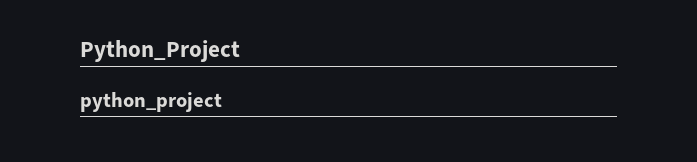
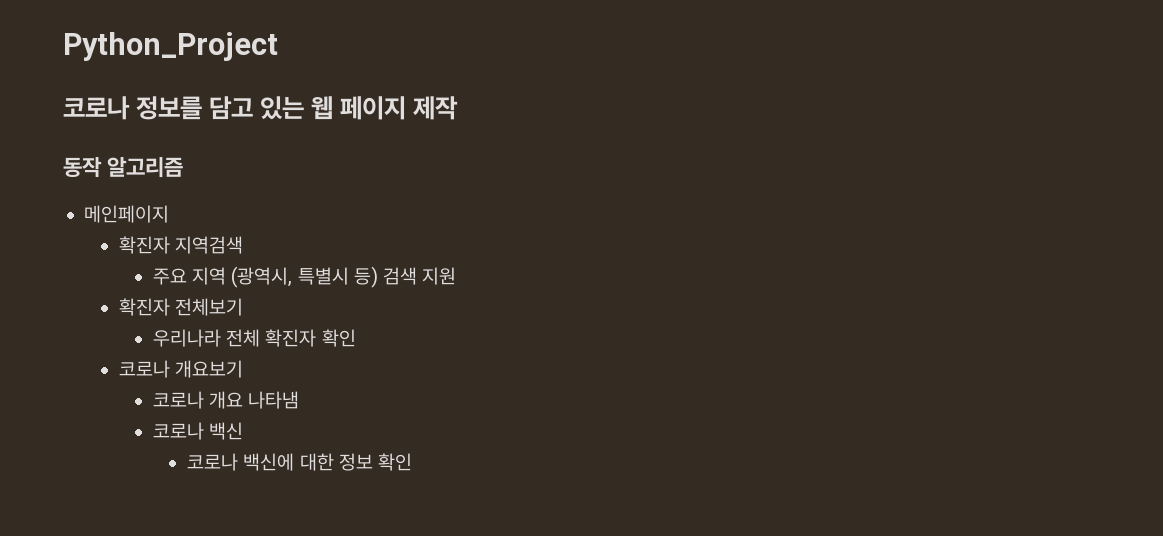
- python_project
+ 코로나 정보를 담고 있는 웹 페이지 제작
+ 동작 알고리즘
+ 메인페이지
+ 확진자 지역검색
+ 주요 지역 (광역시, 특별시 등) 검색 지원
+ 확진자 전체보기
+ 우리나라 전체 확진자 확인
+ 코로나 개요보기
+ 코로나 개요 나타냄
+ 코로나 백신
+ 코로나 백신에 대한 정보 확인

